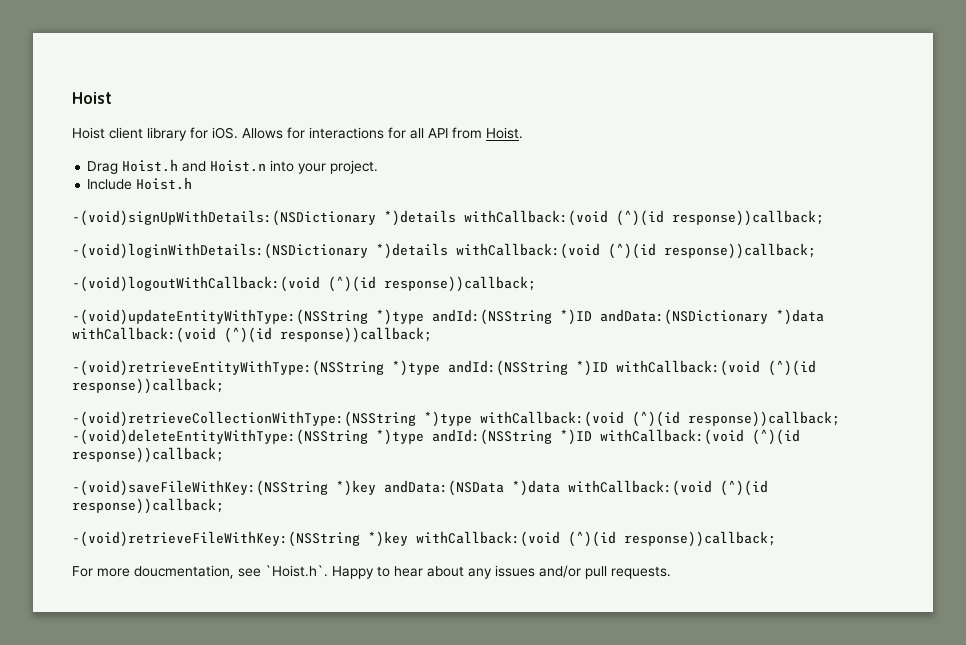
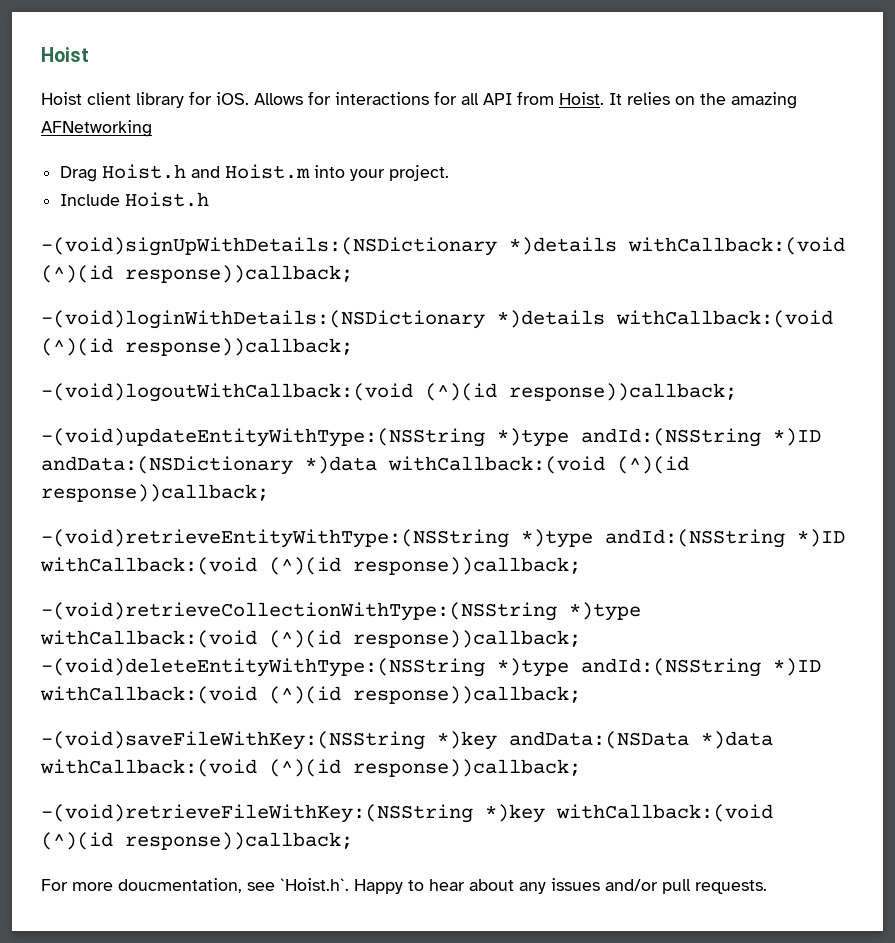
+ It relies on the amazing AFNetworking
- Drag Hoist.h and Hoist.n into your project.
+ Drag Hoist.h and Hoist.m into your project.

